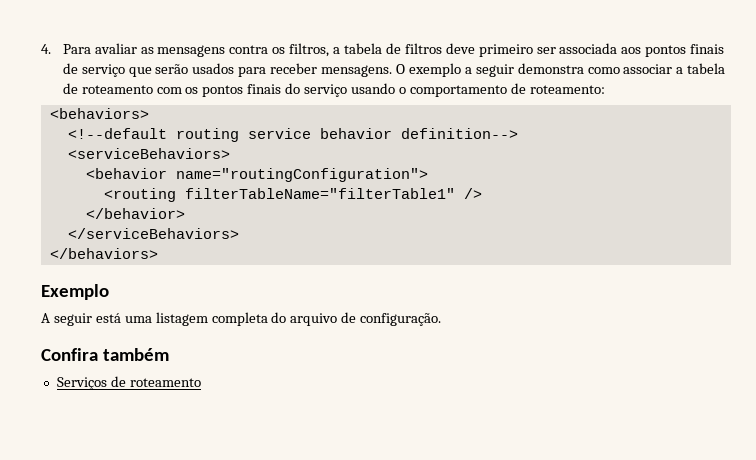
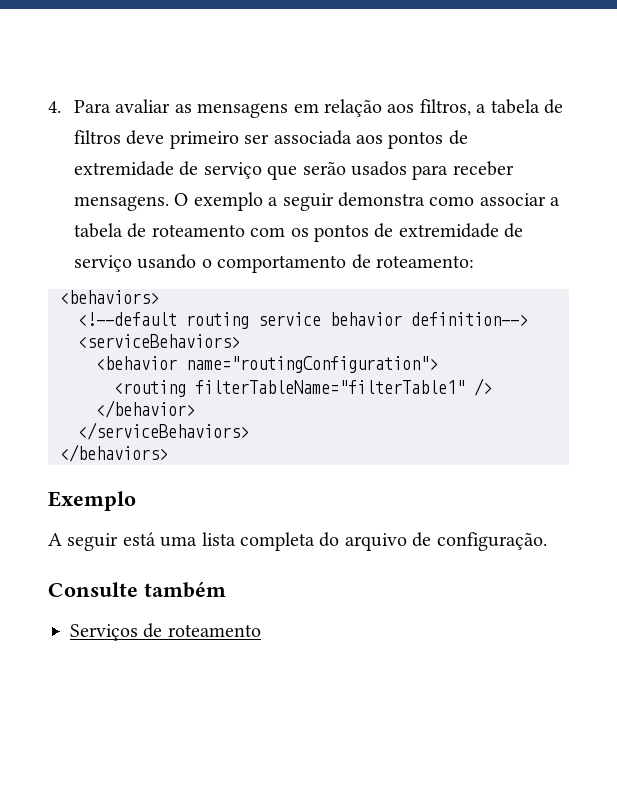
- 4. Para avaliar as mensagens contra os filtros, a tabela de filtros deve primeiro ser associada aos pontos finais de serviço que serão usados para receber mensagens.
+ 4. Para avaliar as mensagens em relação aos filtros, a tabela de filtros deve primeiro ser associada aos pontos de extremidade de serviço que serão usados para receber mensagens.
- O exemplo a seguir demonstra como associar a tabela de roteamento com os pontos finais do serviço usando o comportamento de roteamento:
+ O exemplo a seguir demonstra como associar a tabela de roteamento com os pontos de extremidade de serviço usando o comportamento de roteamento:
- A seguir está uma listagem completa do arquivo de configuração.
+ A seguir está uma lista completa do arquivo de configuração.
- Confira também
+ Consulte também

